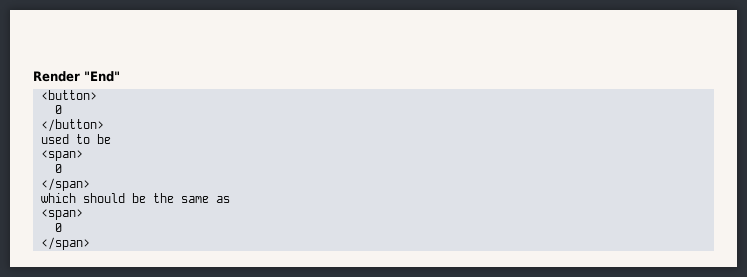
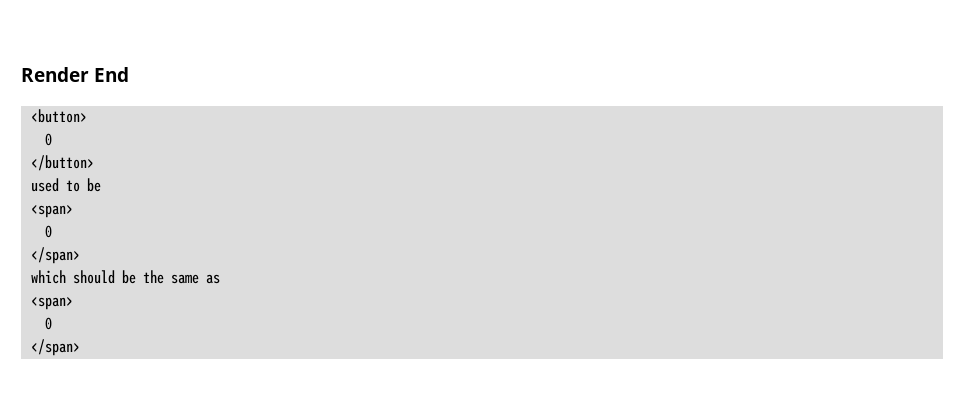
- Render "End"
+ Render End

